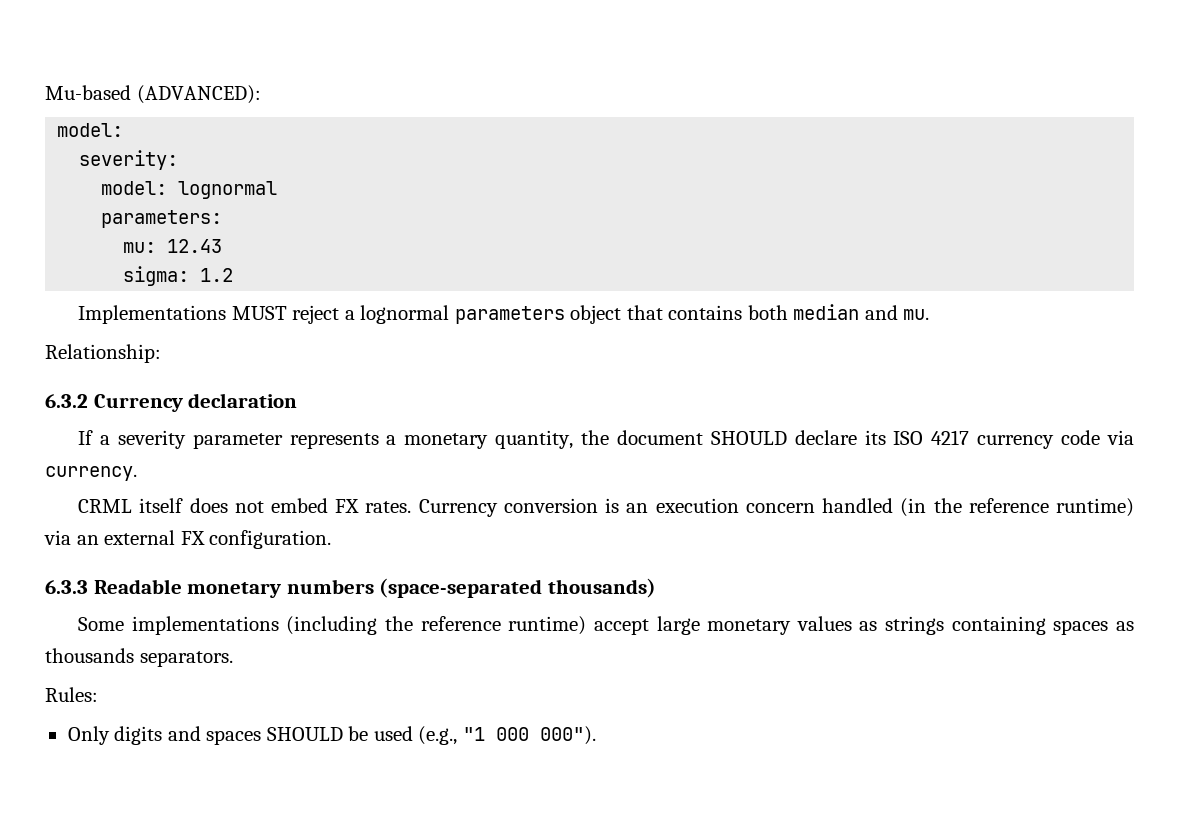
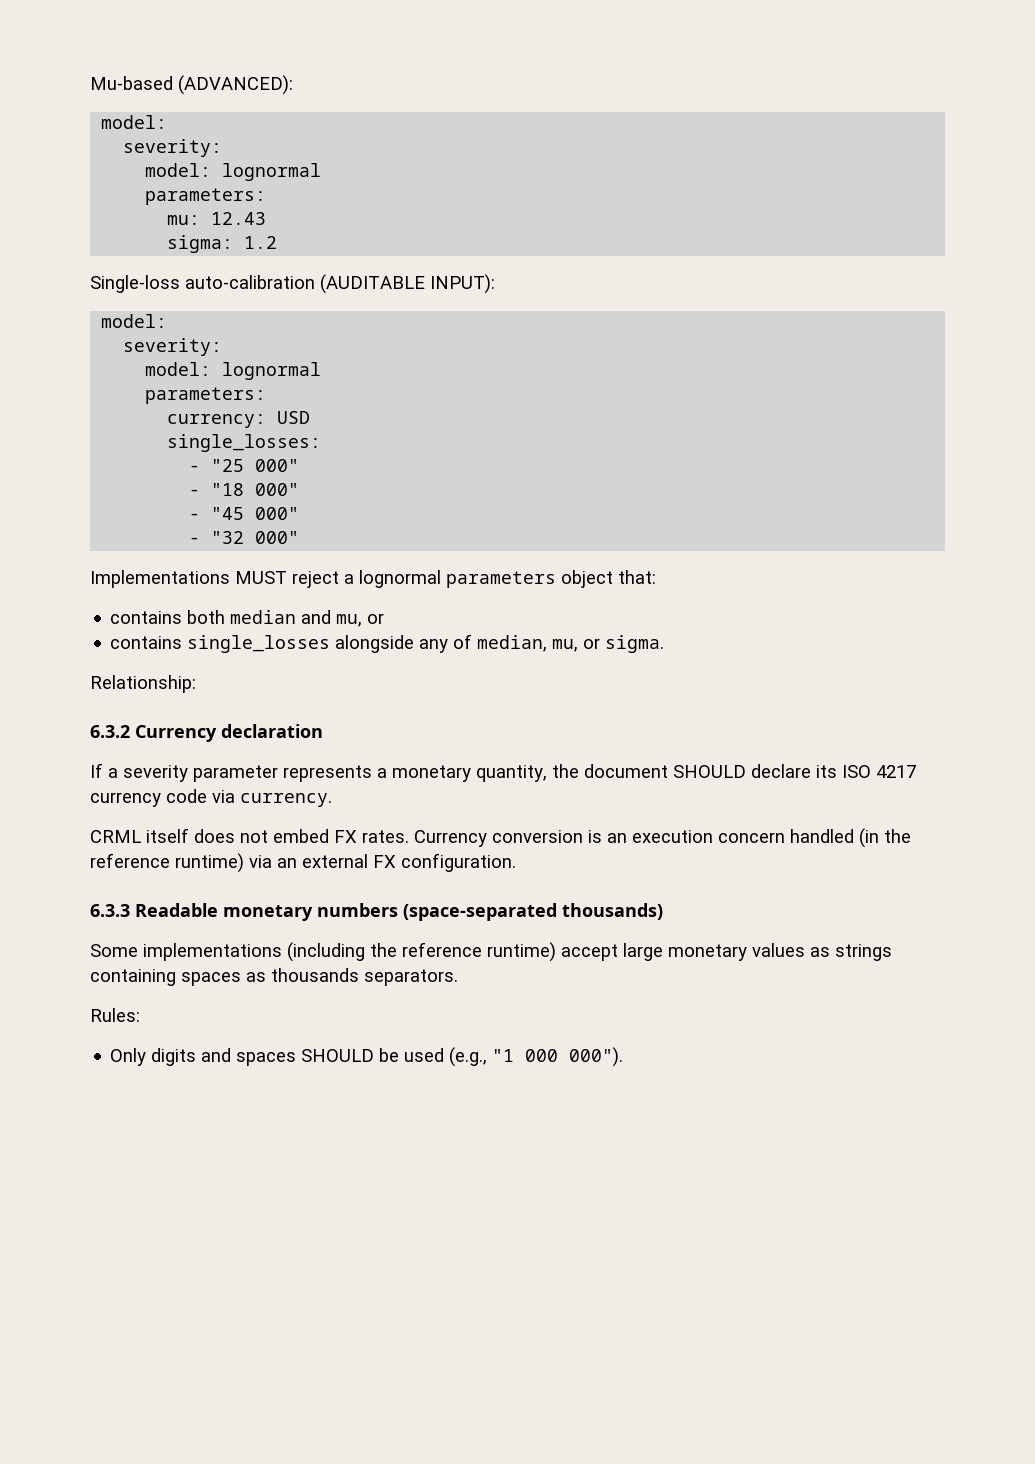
+ Single-loss auto-calibration (AUDITABLE INPUT):
+ model:
+ severity:
+ model: lognormal
+ parameters:
+ currency: USD
+ single_losses:
+ - "25 000"
+ - "18 000"
+ - "45 000"
+ - "32 000"
- Implementations MUST reject a lognormal parameters object that contains both median and mu.
+ Implementations MUST reject a lognormal parameters object that:
+ contains both median and mu, or
+ contains single_losses alongside any of median, mu, or sigma.

